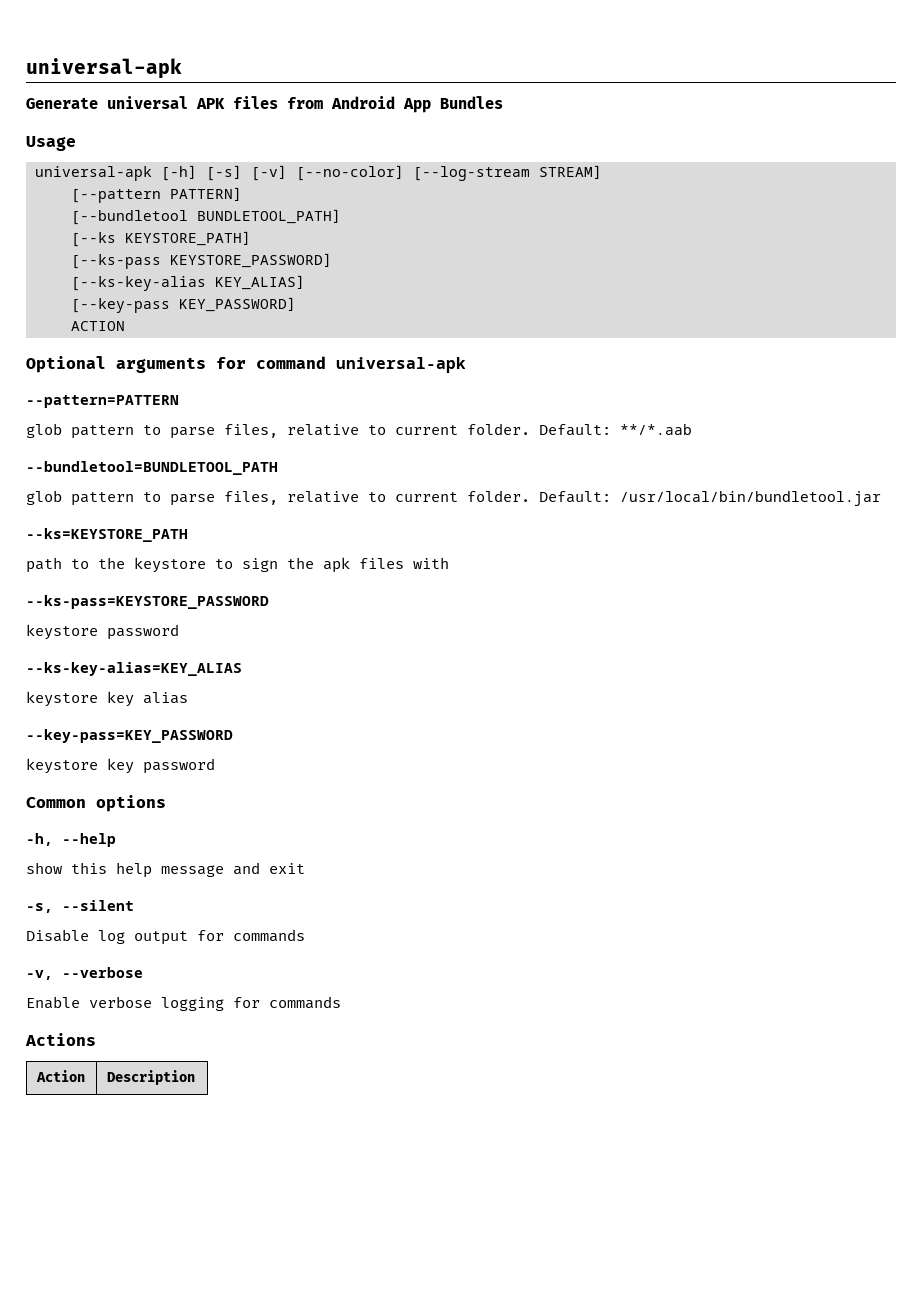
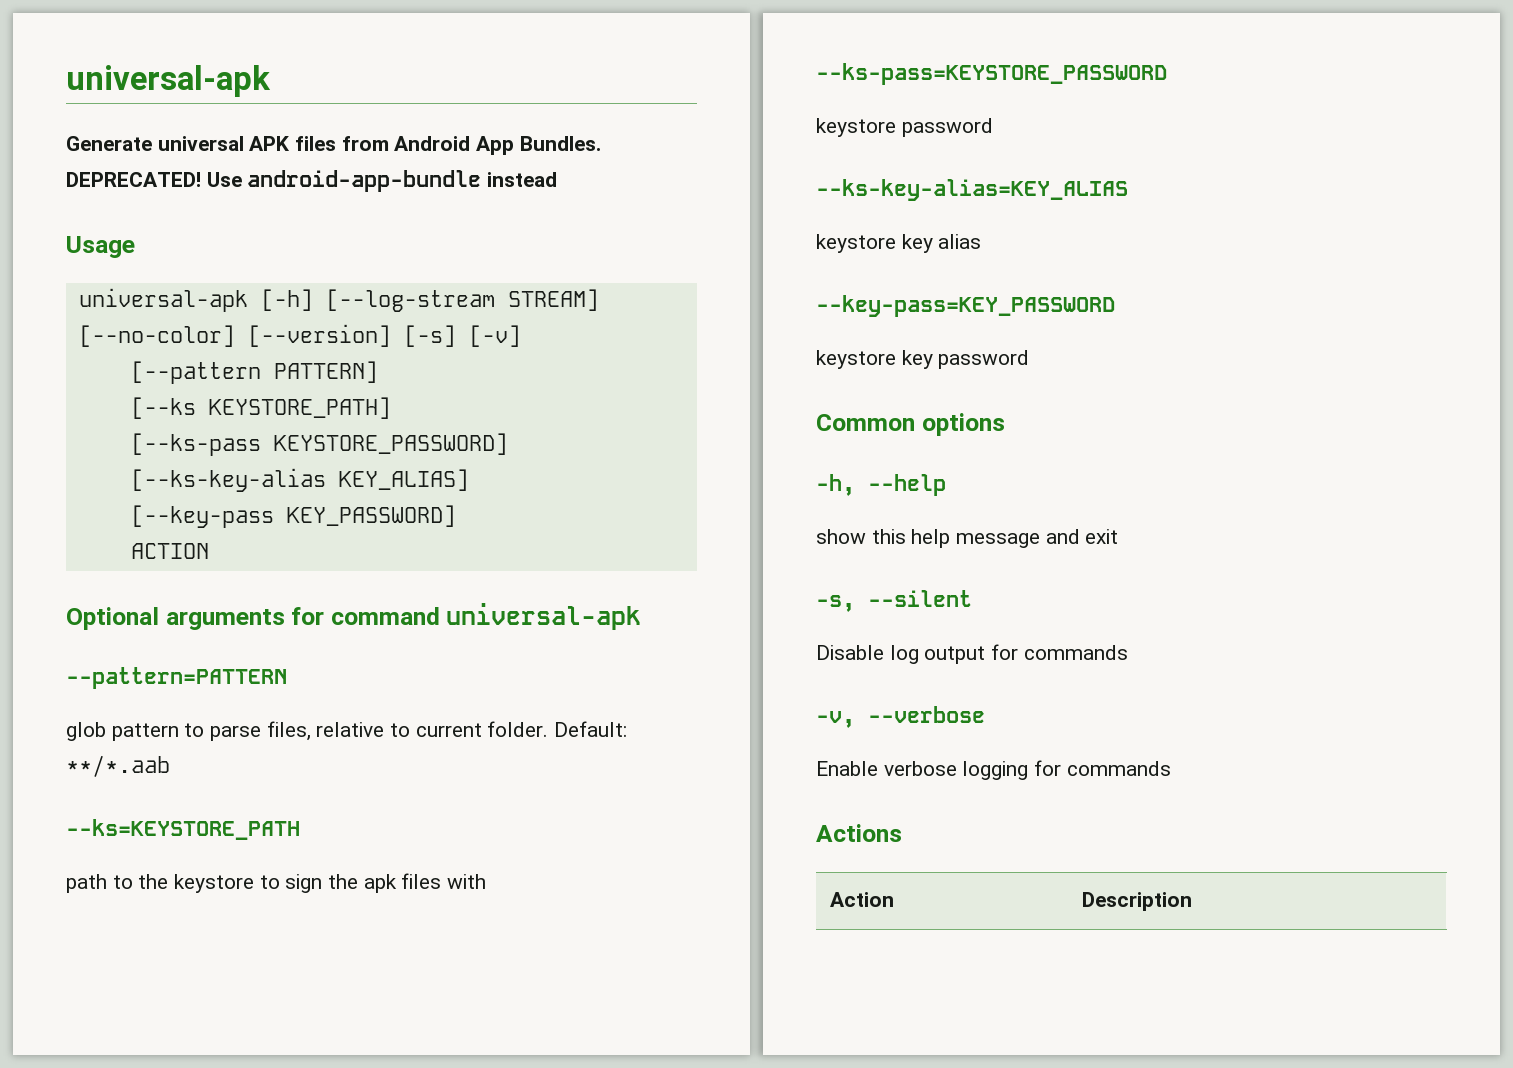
- Generate universal APK files from Android App Bundles
+ Generate universal APK files from Android App Bundles. DEPRECATED! Use android-app-bundle instead
- universal-apk [-h] [-s] [-v] [--no-color] [--log-stream STREAM]
+ universal-apk [-h] [--log-stream STREAM] [--no-color] [--version] [-s] [-v]
- [--bundletool BUNDLETOOL_PATH]
- --bundletool=BUNDLETOOL_PATH
- glob pattern to parse files, relative to current folder. Default: /usr/local/bin/bundletool.jar

